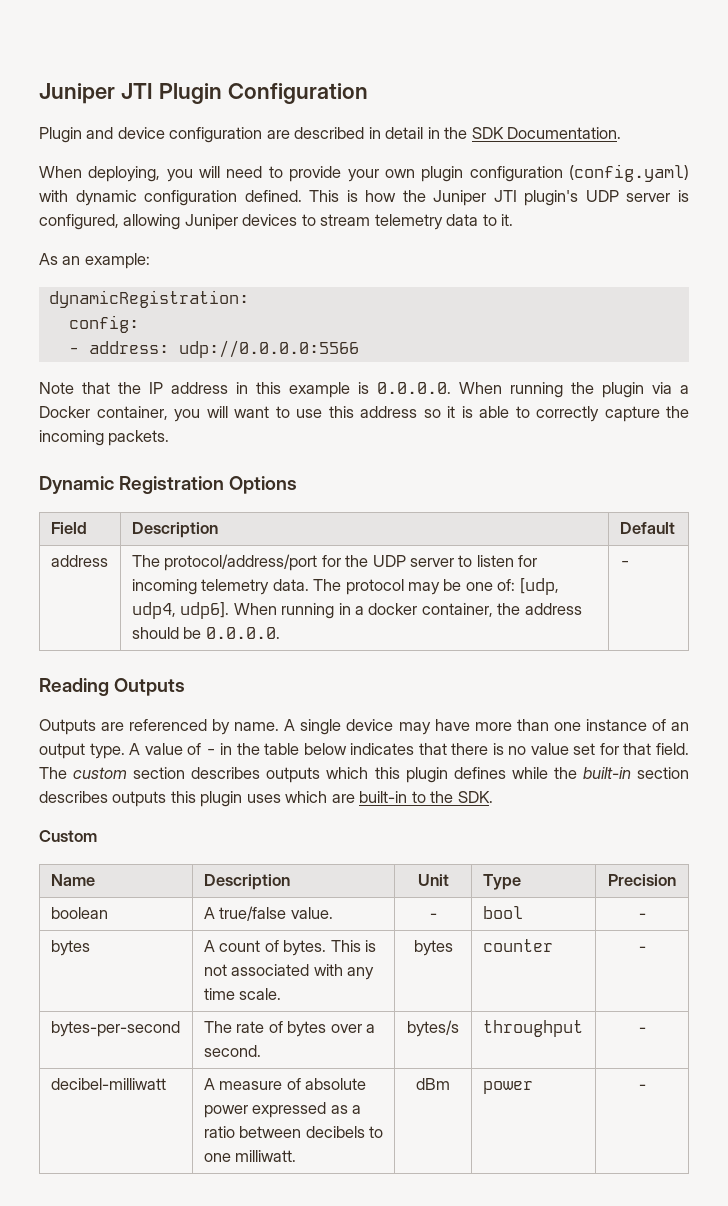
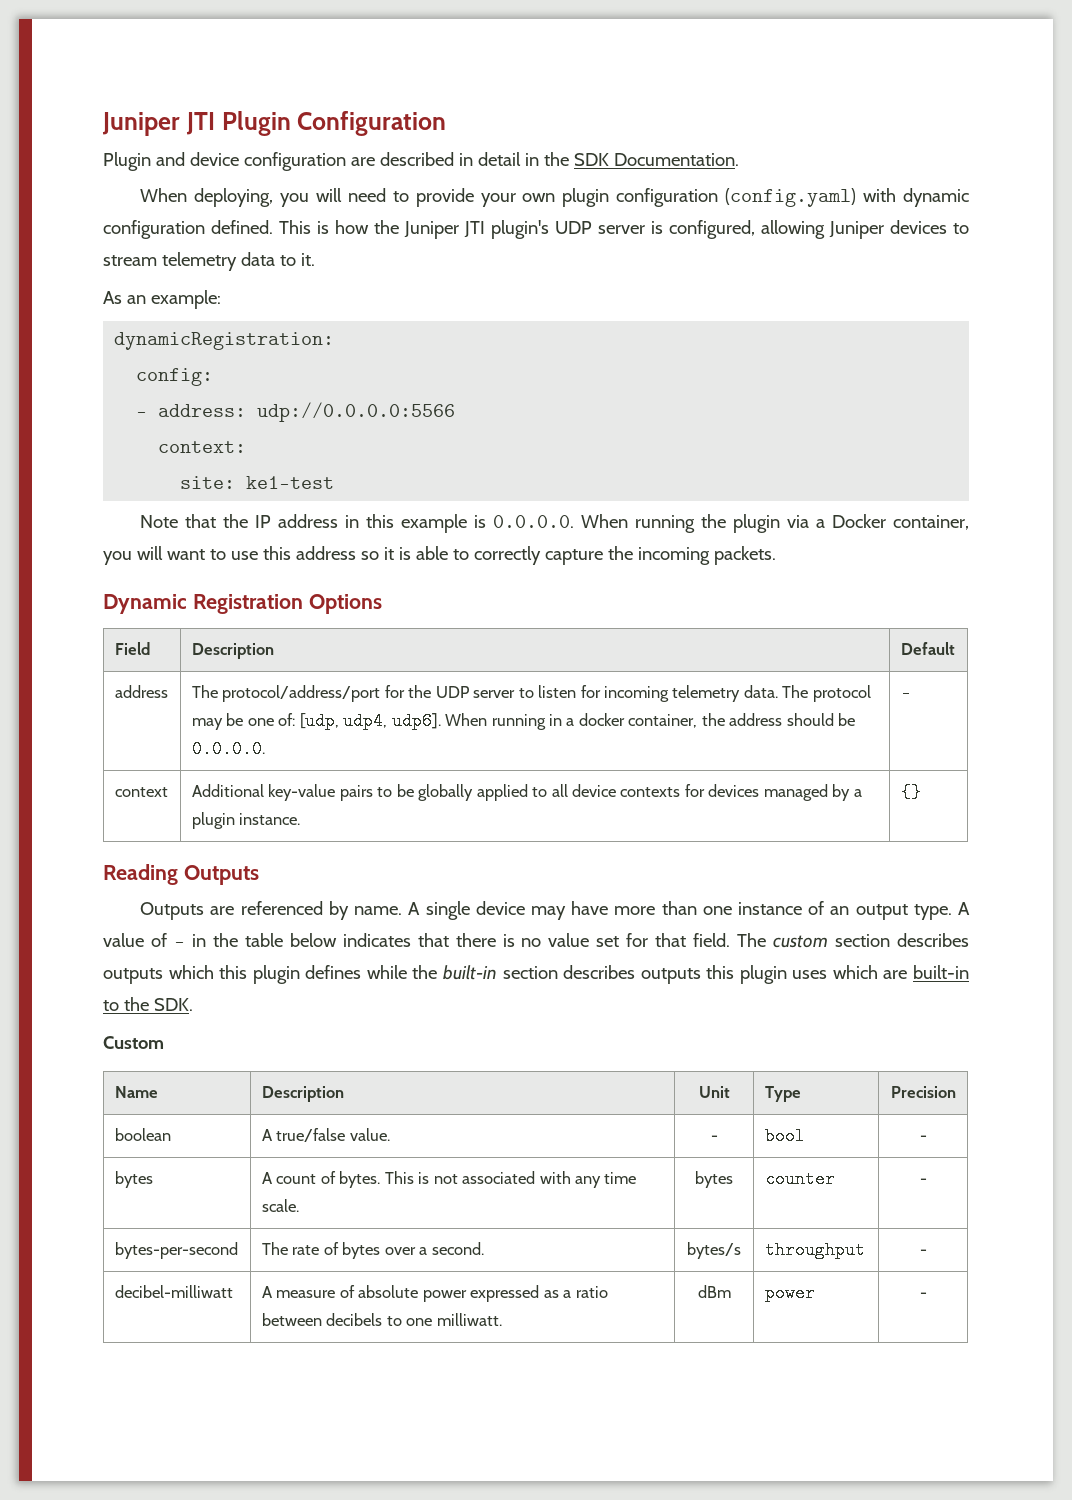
+ context:
+ site: ke1-test
+ context | Additional key-value pairs to be globally applied to all device contexts for devices managed by a plugin instance. | {}

